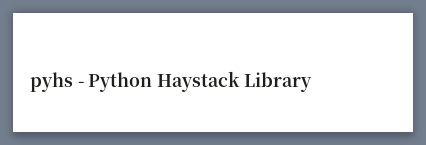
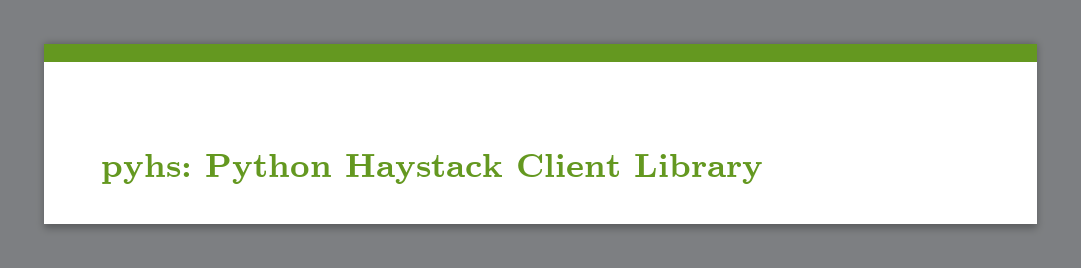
- pyhs - Python Haystack Library
+ pyhs: Python Haystack Client Library

